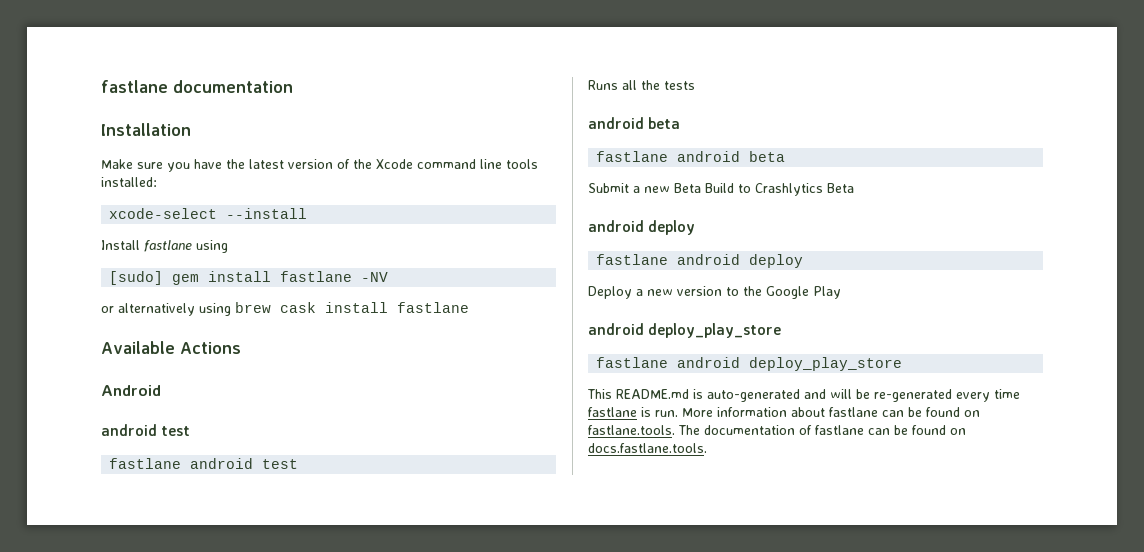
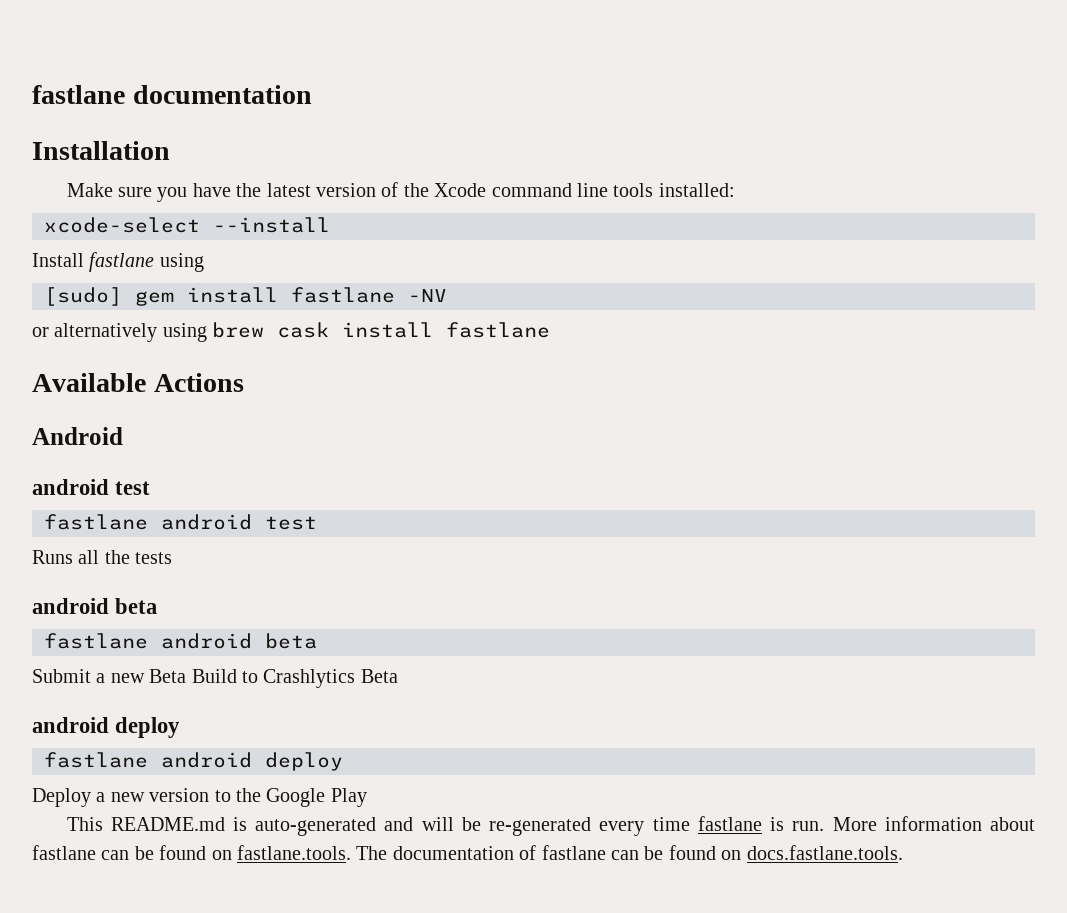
  Deploy a new version to the Google Play
- android deploy_play_store
- fastlane android deploy_play_store

